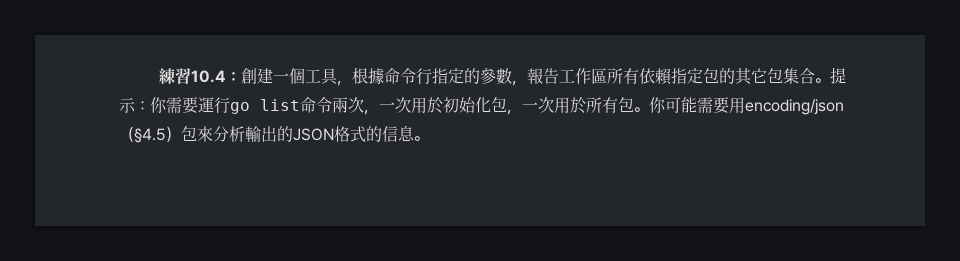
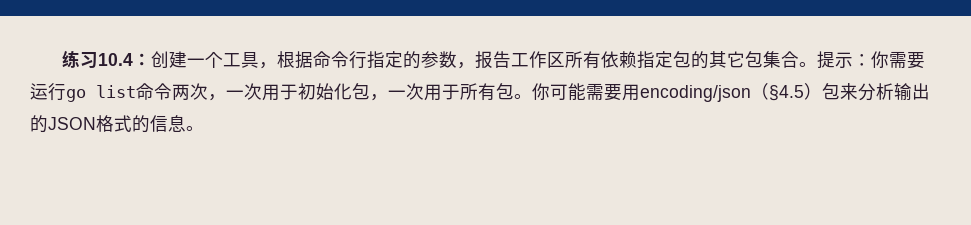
- 練習10.4：創建一個工具，根據命令行指定的參數，報告工作區所有依賴指定包的其它包集合。
+ 练习10.4：创建一个工具，根据命令行指定的参数，报告工作区所有依赖指定包的其它包集合。
- 提示：你需要運行go list命令兩次，一次用於初始化包，一次用於所有包。
+ 提示：你需要运行go list命令两次，一次用于初始化包，一次用于所有包。
- 你可能需要用encoding/json（§4.5）包來分析輸出的JSON格式的信息。
+ 你可能需要用encoding/json（§4.5）包来分析输出的JSON格式的信息。

